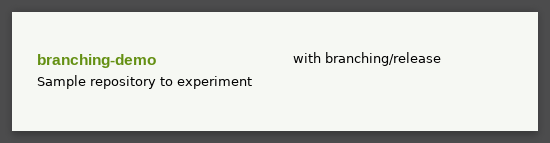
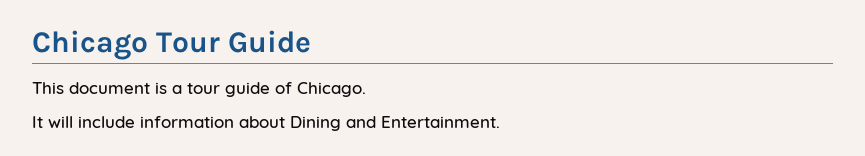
- branching-demo
- Sample repository to experiment with branching/release
+ Chicago Tour Guide
+ This document is a tour guide of Chicago.
+ It will include information about Dining and Entertainment.

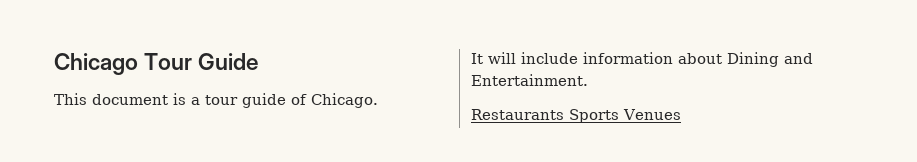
+ Restaurants Sports Venues

